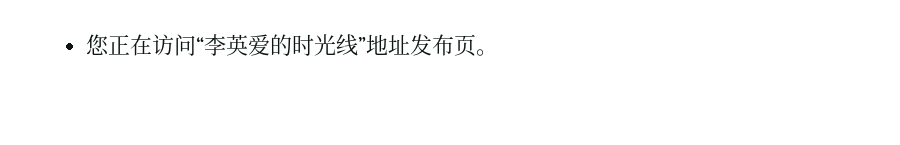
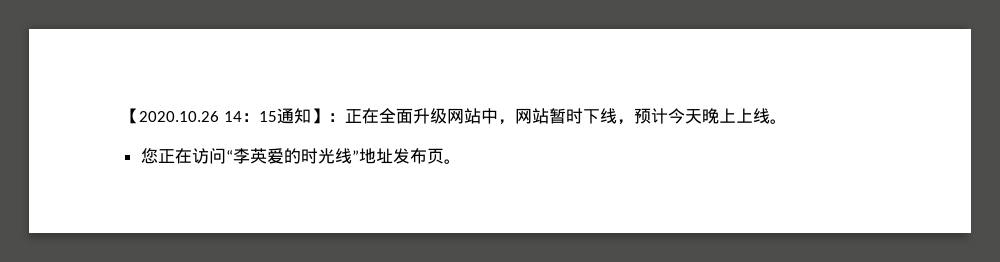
+ 【2020.10.26 14：15通知】：正在全面升级网站中，网站暂时下线，预计今天晚上上线。

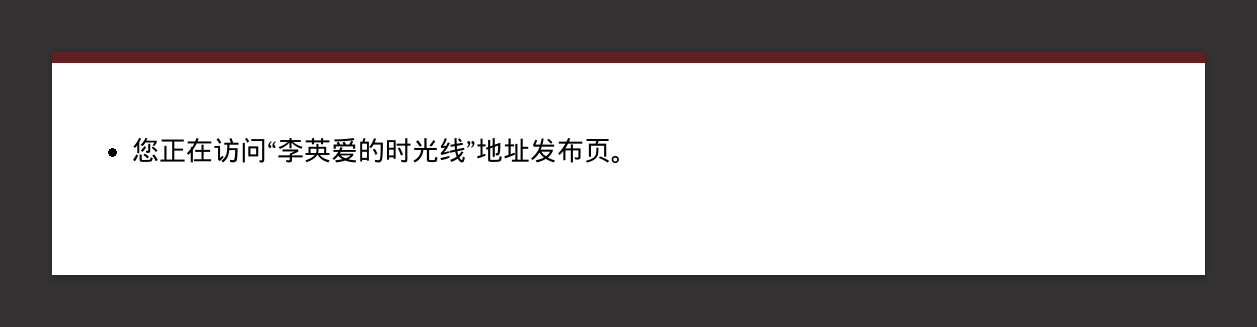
- 【2020.10.26 14：15通知】：正在全面升级网站中，网站暂时下线，预计今天晚上上线。

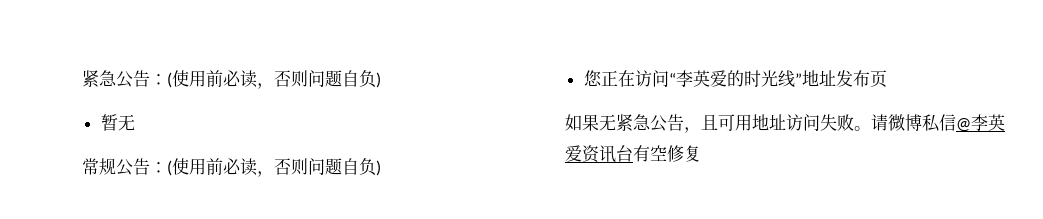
+ 紧急公告：(使用前必读，否则问题自负)
+ 暂无
+ 常规公告：(使用前必读，否则问题自负)
- 您正在访问“李英爱的时光线”地址发布页。
+ 您正在访问“李英爱的时光线”地址发布页
+ 如果无紧急公告，且可用地址访问失败。请微博私信@李英爱资讯台有空修复

